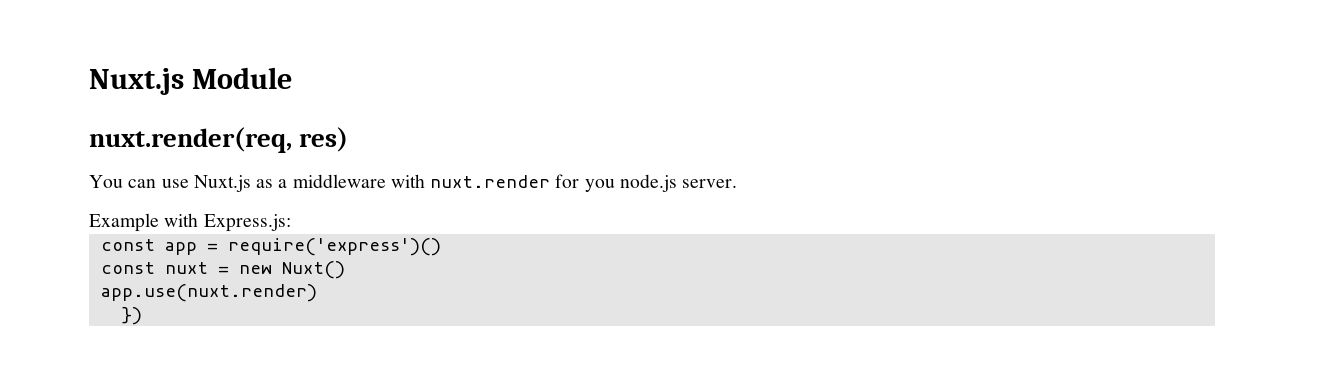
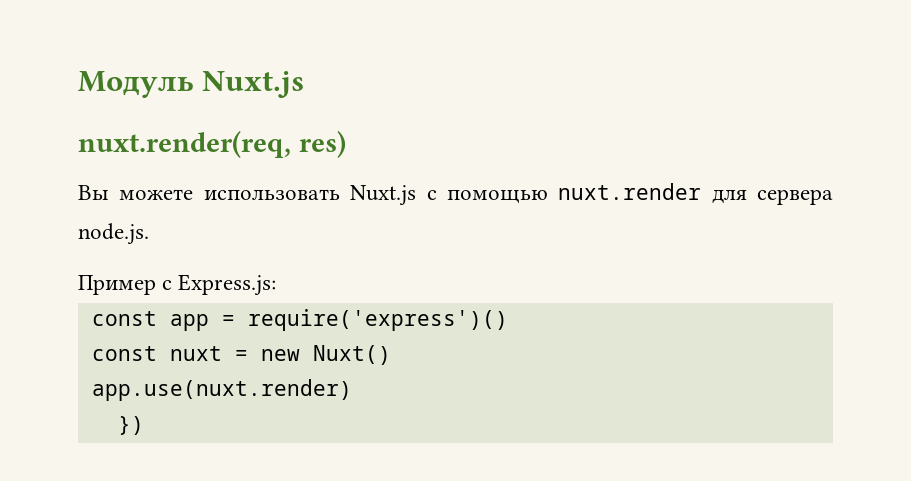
- Nuxt.js Module
+ Модуль Nuxt.js
- You can use Nuxt.js as a middleware with nuxt.render for you node.js server.
- Example with Express.js:
+ Вы можете использовать Nuxt.js с помощью nuxt.render для сервера node.js.
+ Пример с Express.js:

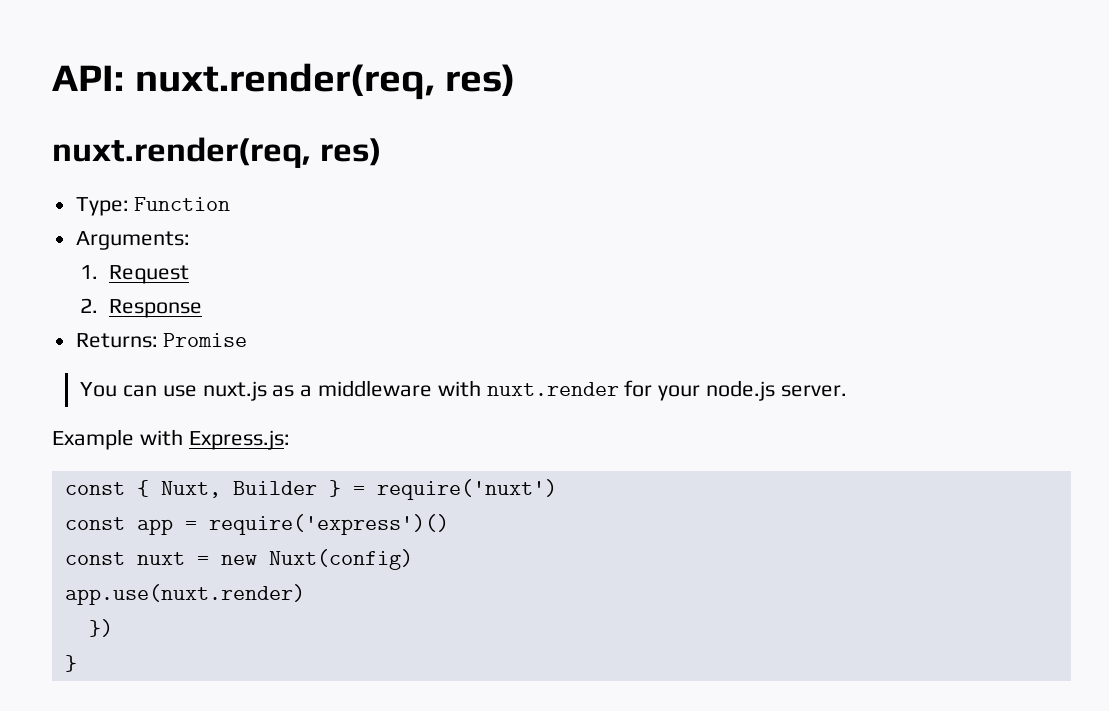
- Модуль Nuxt.js
+ API: nuxt.render(req, res)
  nuxt.render(req, res)
- Вы можете использовать Nuxt.js с помощью nuxt.render для сервера node.js.
- Пример с Express.js:
+ Type: Function
+ Arguments:
+ 1. Request
+ 2. Response
+ Returns: Promise
+ You can use nuxt.js as a middleware with nuxt.render for your node.js server.
+ Example with Express.js:
+ const { Nuxt, Builder } = require('nuxt')
- const nuxt = new Nuxt()
+ const nuxt = new Nuxt(config)
  })
+ }

